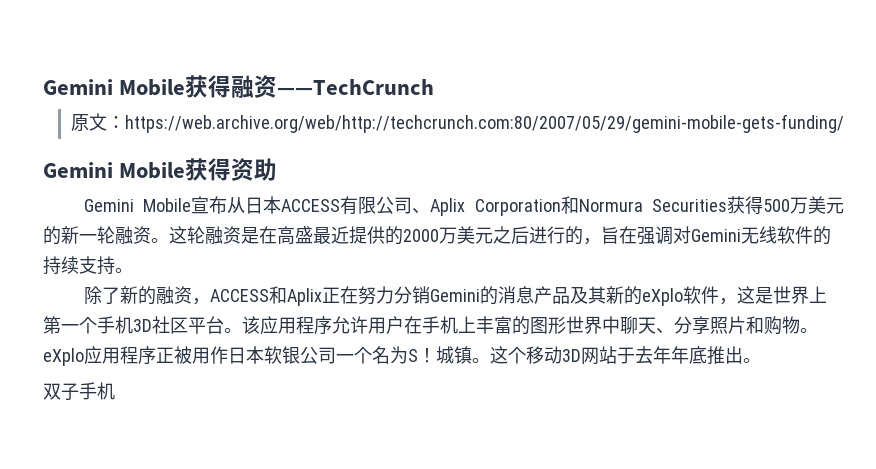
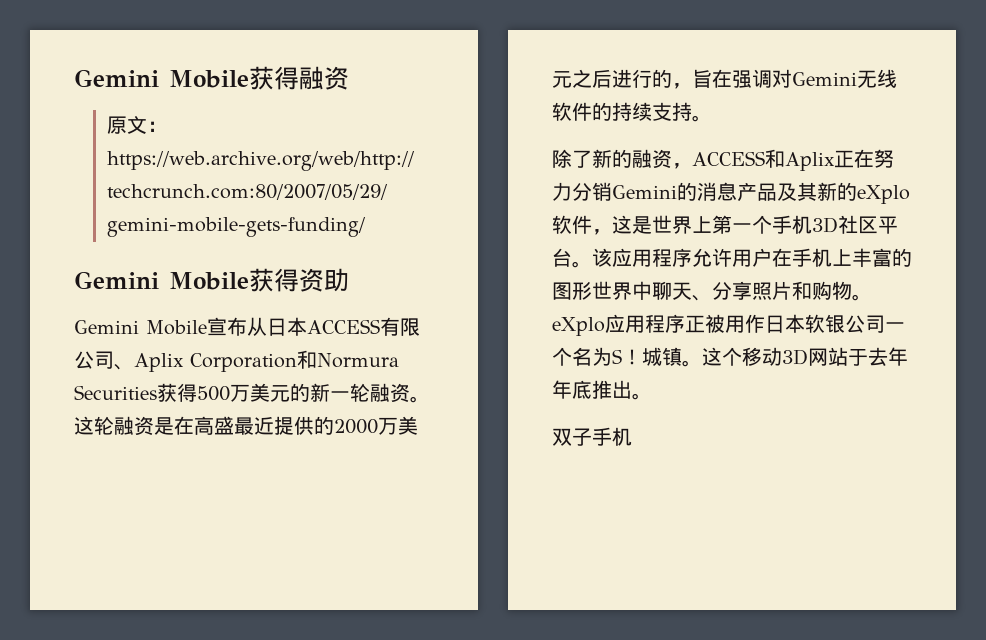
- Gemini Mobile获得融资——TechCrunch
+ Gemini Mobile获得融资

